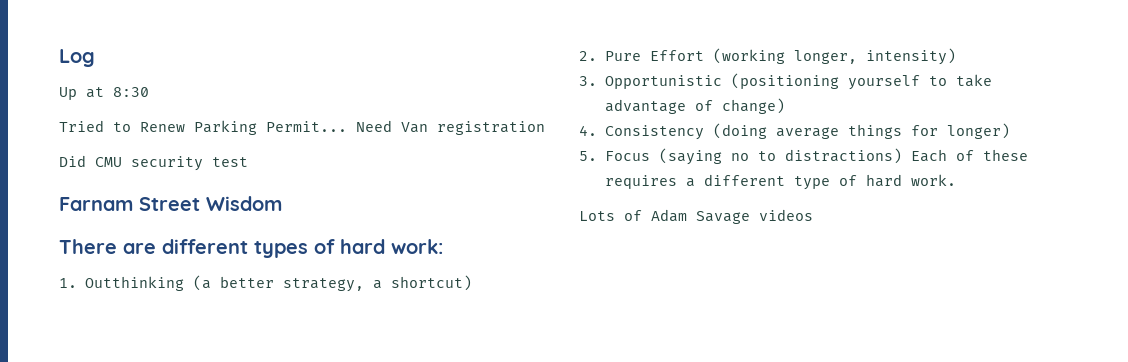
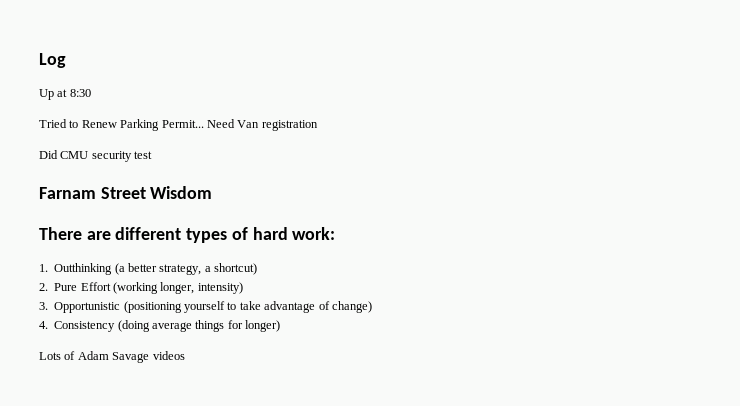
- 5. Focus (saying no to distractions) Each of these requires a different type of hard work.

